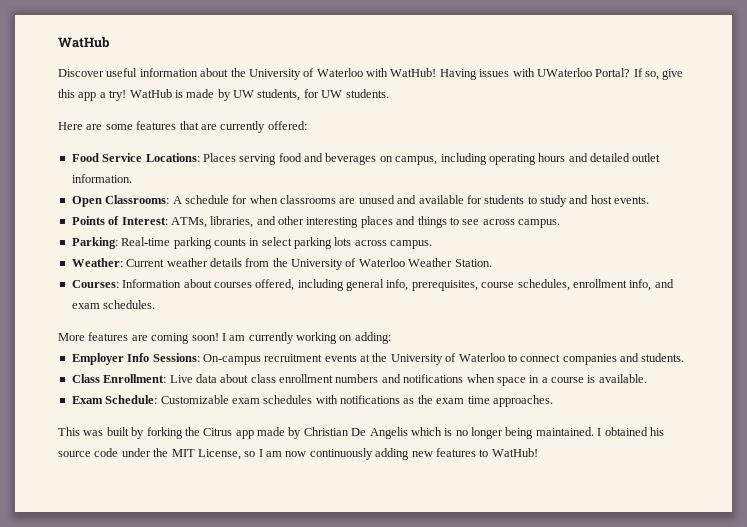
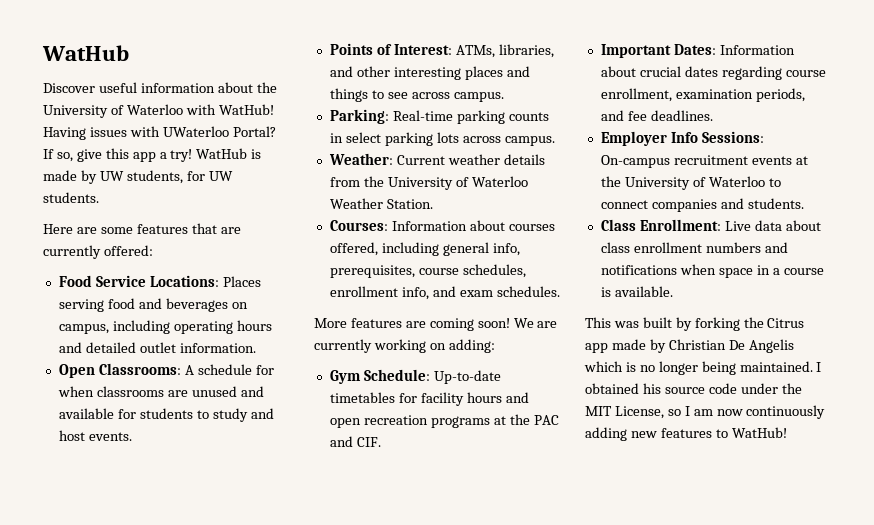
- I am currently working on adding:
+ We are currently working on adding:
+ Gym Schedule: Up-to-date timetables for facility hours and open recreation programs at the PAC and CIF.
+ Important Dates: Information about crucial dates regarding course enrollment, examination periods, and fee deadlines.
- Exam Schedule: Customizable exam schedules with notifications as the exam time approaches.

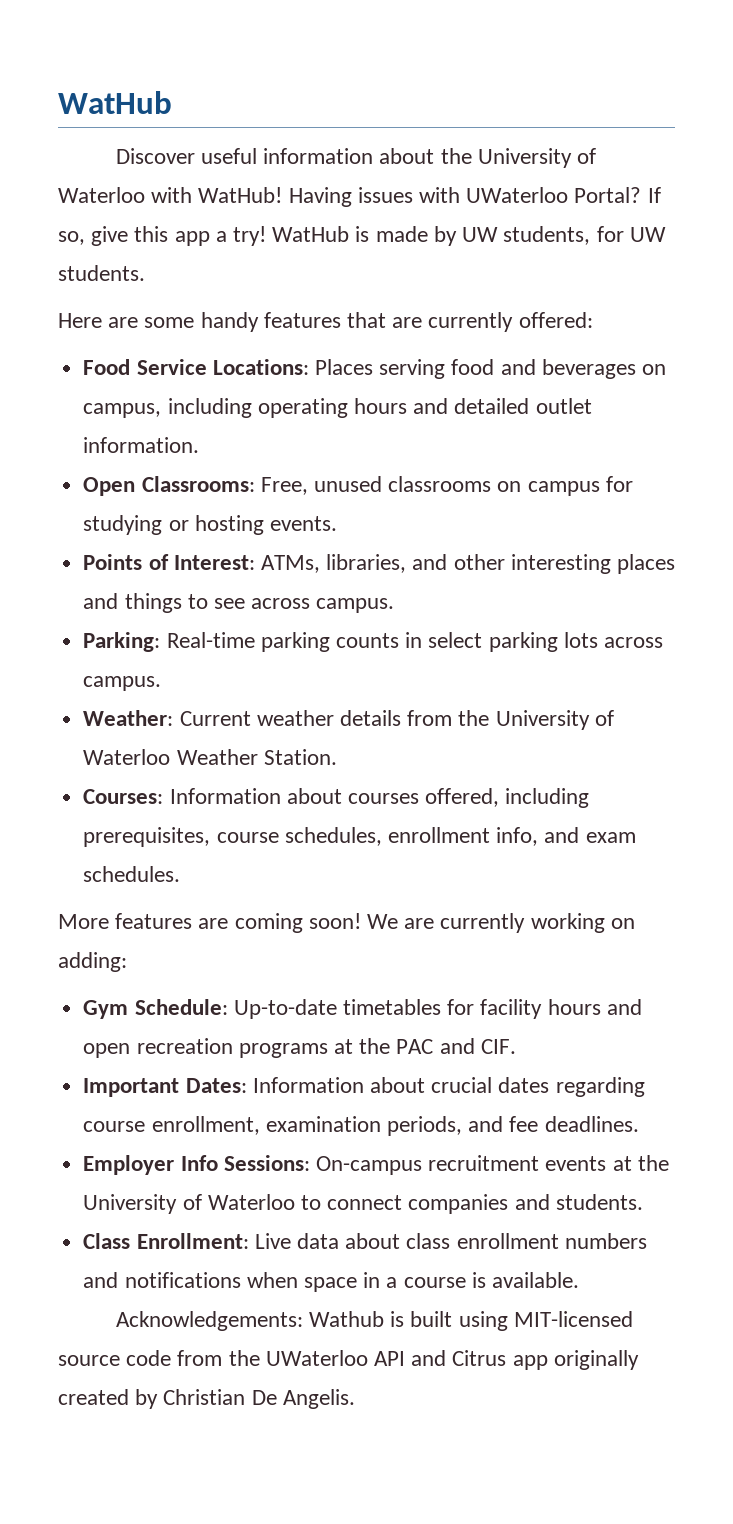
- Here are some features that are currently offered:
+ Here are some handy features that are currently offered:
- Open Classrooms: A schedule for when classrooms are unused and available for students to study and host events.
+ Open Classrooms: Free, unused classrooms on campus for studying or hosting events.
- Courses: Information about courses offered, including general info, prerequisites, course schedules, enrollment info, and exam schedules.
+ Courses: Information about courses offered, including prerequisites, course schedules, enrollment info, and exam schedules.
- This was built by forking the Citrus app made by Christian De Angelis which is no longer being maintained. I obtained his source code under the MIT License, so I am now continuously adding new features to WatHub!
+ Acknowledgements: Wathub is built using MIT-licensed source code from the UWaterloo API and Citrus app originally created by Christian De Angelis.

